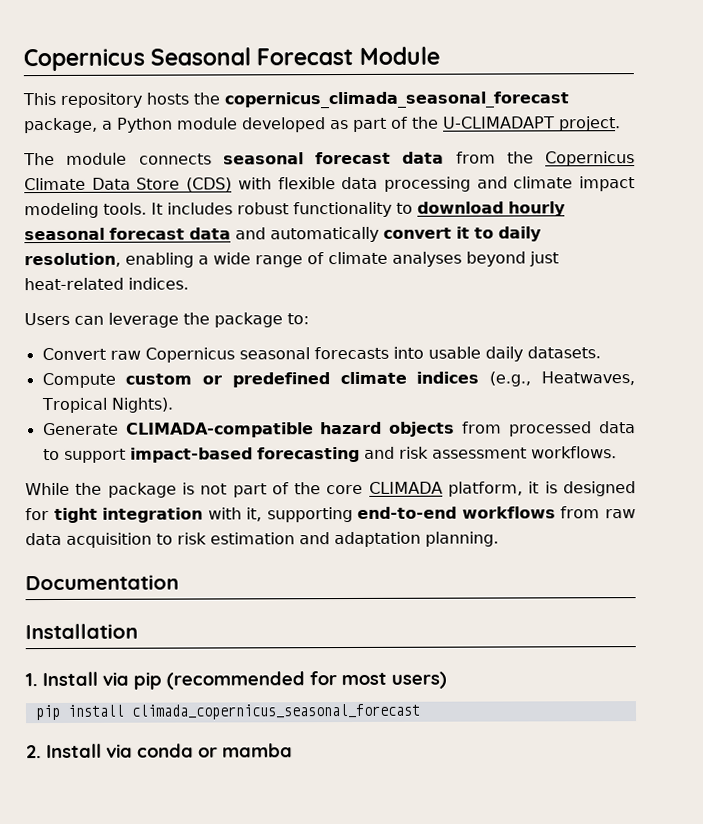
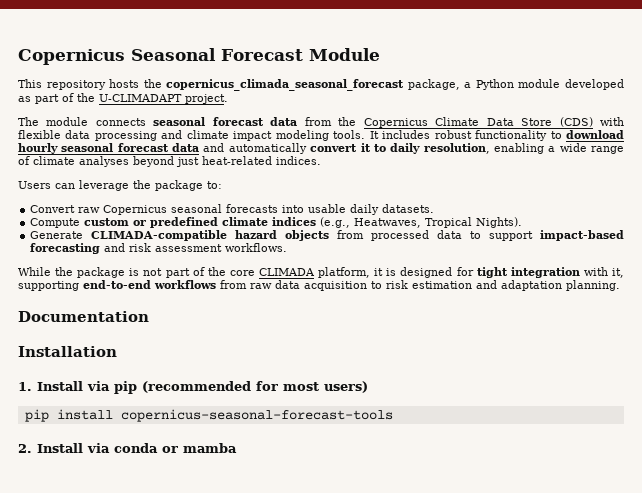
- pip install climada_copernicus_seasonal_forecast
+ pip install copernicus-seasonal-forecast-tools

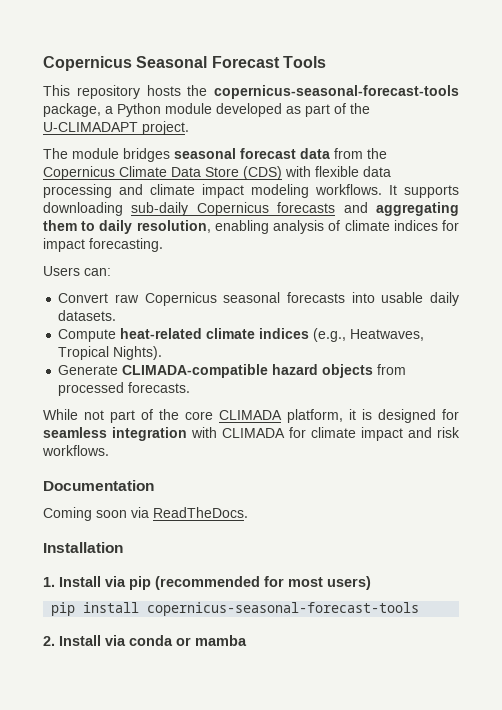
- Copernicus Seasonal Forecast Module
+ Copernicus Seasonal Forecast Tools
- This repository hosts the copernicus_climada_seasonal_forecast package, a Python module developed as part of the U-CLIMADAPT project.
+ This repository hosts the copernicus-seasonal-forecast-tools package, a Python module developed as part of the U-CLIMADAPT project.
- The module connects seasonal forecast data from the Copernicus Climate Data Store (CDS) with flexible data processing and climate impact modeling tools. It includes robust functionality to download hourly seasonal forecast data and automatically convert it to daily resolution, enabling a wide range of climate analyses beyond just heat-related indices.
- Users can leverage the package to:
+ The module bridges seasonal forecast data from the Copernicus Climate Data Store (CDS) with flexible data processing and climate impact modeling workflows. It supports downloading sub-daily Copernicus forecasts and aggregating them to daily resolution, enabling analysis of climate indices for impact forecasting.
+ Users can:
- Compute custom or predefined climate indices (e.g., Heatwaves, Tropical Nights).
+ Compute heat-related climate indices (e.g., Heatwaves, Tropical Nights).
- Generate CLIMADA-compatible hazard objects from processed data to support impact-based forecasting and risk assessment workflows.
- While the package is not part of the core CLIMADA platform, it is designed for tight integration with it, supporting end-to-end workflows from raw data acquisition to risk estimation and adaptation planning.
+ Generate CLIMADA-compatible hazard objects from processed forecasts.
+ While not part of the core CLIMADA platform, it is designed for seamless integration with CLIMADA for climate impact and risk workflows.
  Documentation
+ Coming soon via ReadTheDocs.

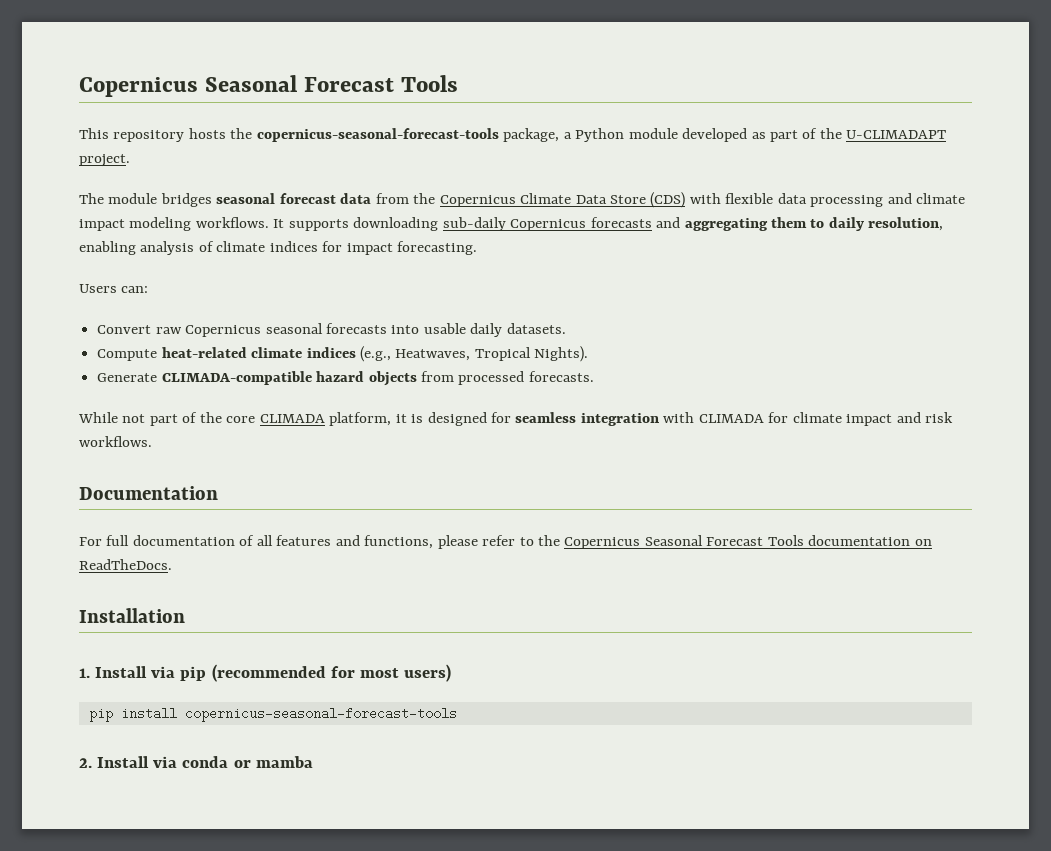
- Coming soon via ReadTheDocs.
+ For full documentation of all features and functions, please refer to the Copernicus Seasonal Forecast Tools documentation on ReadTheDocs.

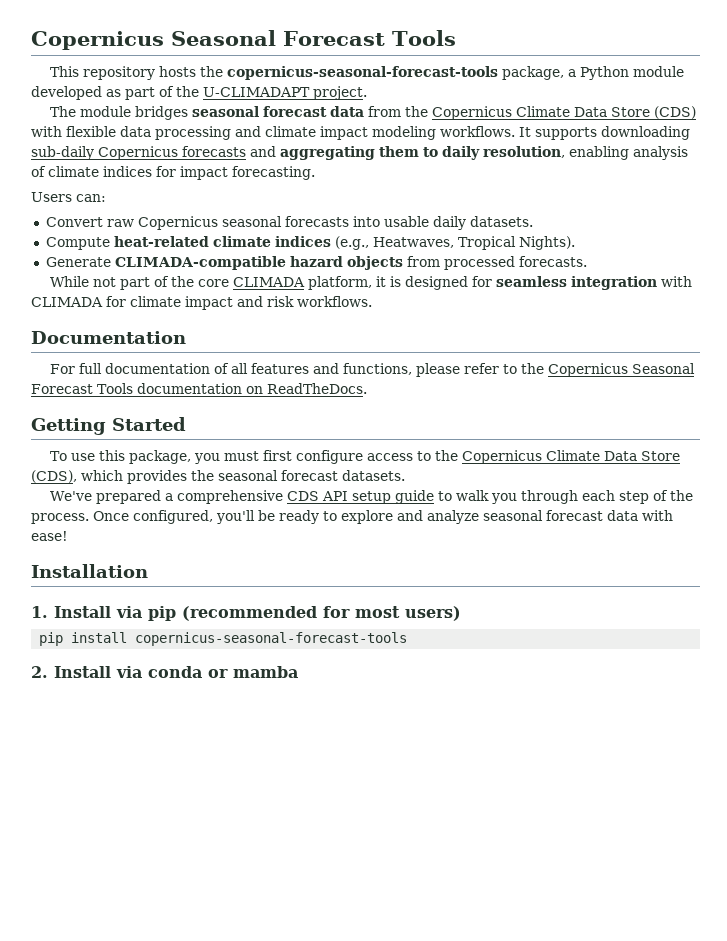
+ Getting Started
+ To use this package, you must first configure access to the Copernicus Climate Data Store (CDS), which provides the seasonal forecast datasets.
+ We've prepared a comprehensive CDS API setup guide to walk you through each step of the process. Once configured, you'll be ready to explore and analyze seasonal forecast data with ease!

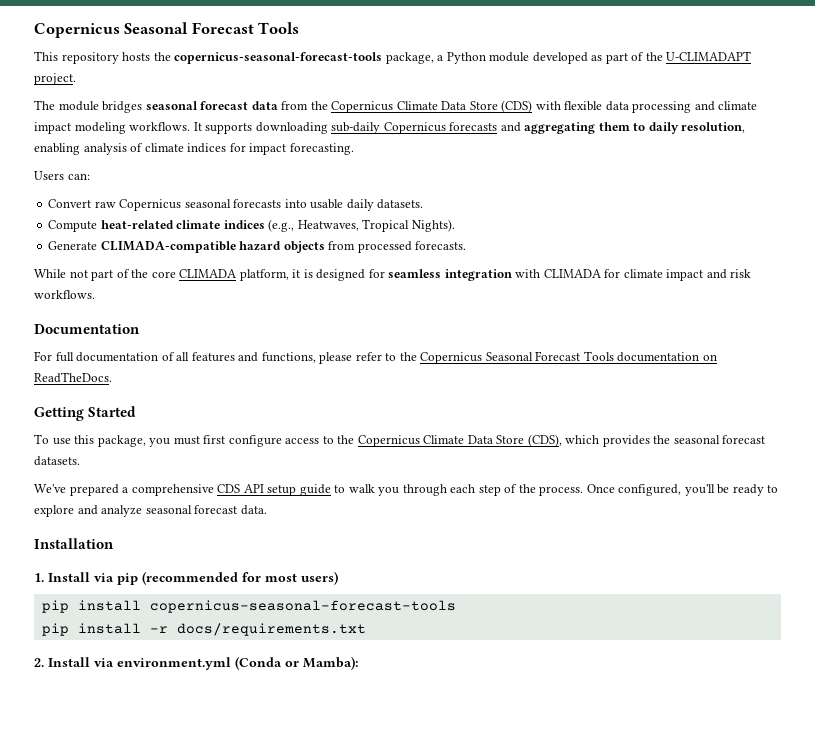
- Once configured, you'll be ready to explore and analyze seasonal forecast data with ease!
+ Once configured, you'll be ready to explore and analyze seasonal forecast data.
+ pip install -r docs/requirements.txt
- 2. Install via conda or mamba
+ 2. Install via environment.yml (Conda or Mamba):

